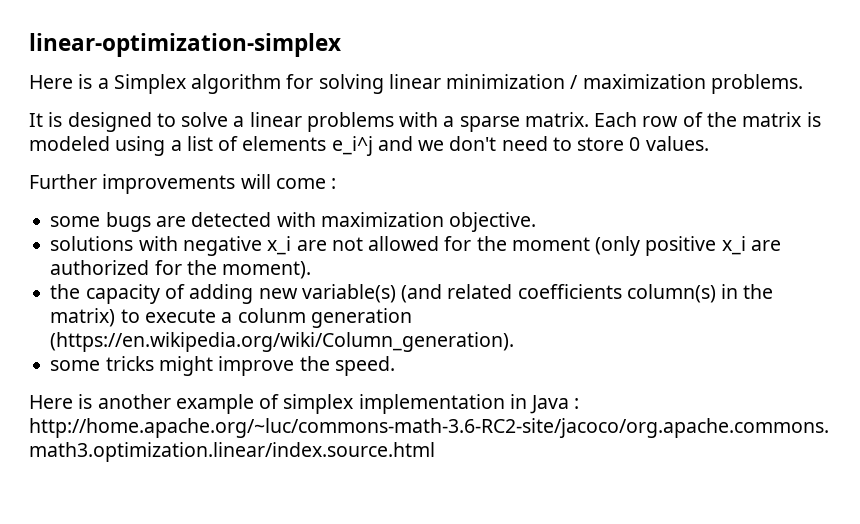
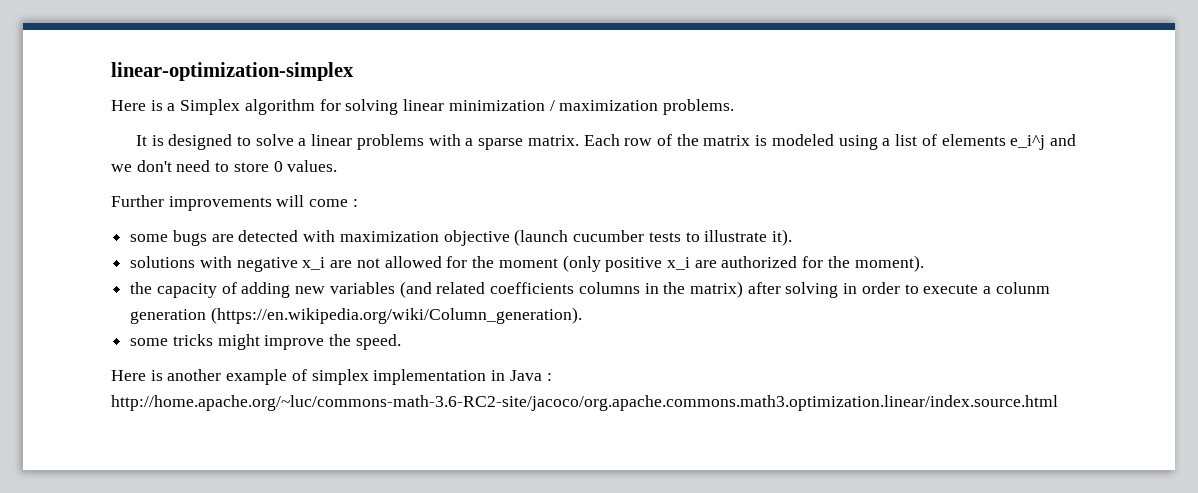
- some bugs are detected with maximization objective.
+ some bugs are detected with maximization objective (launch cucumber tests to illustrate it).
- the capacity of adding new variable(s) (and related coefficients column(s) in the matrix) to execute a colunm generation (https://en.wikipedia.org/wiki/Column_generation).
+ the capacity of adding new variables (and related coefficients columns in the matrix) after solving in order to execute a colunm generation (https://en.wikipedia.org/wiki/Column_generation).

